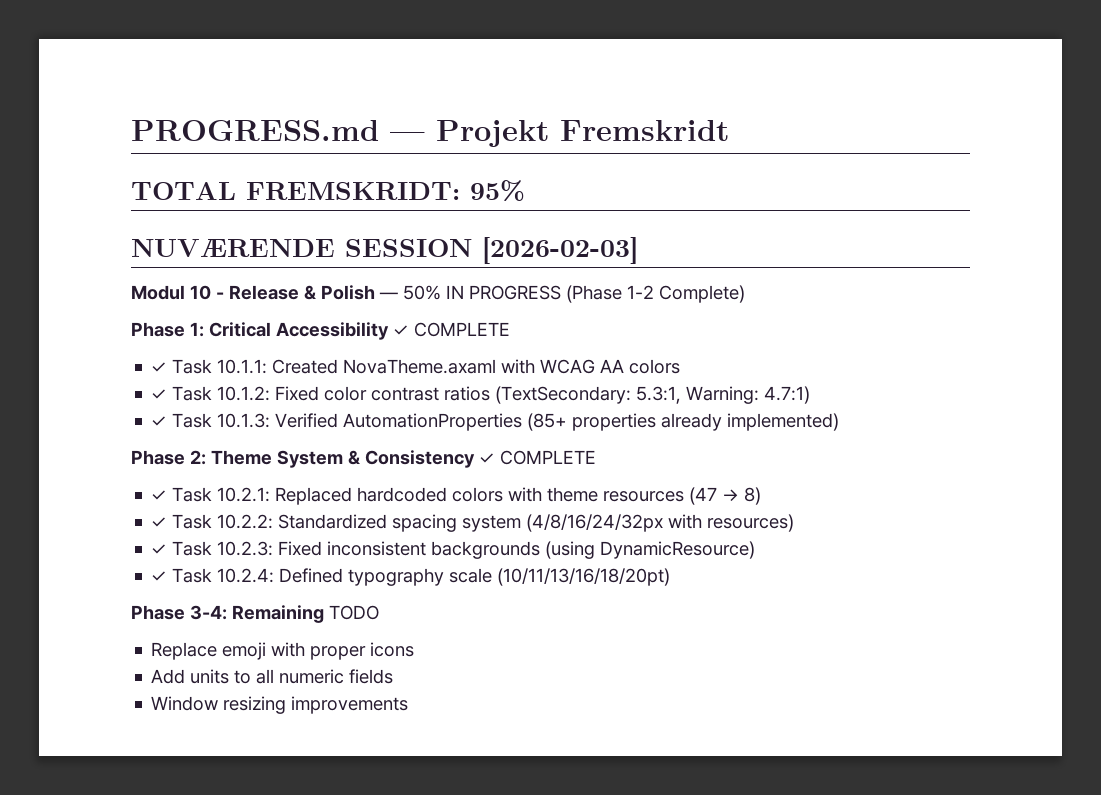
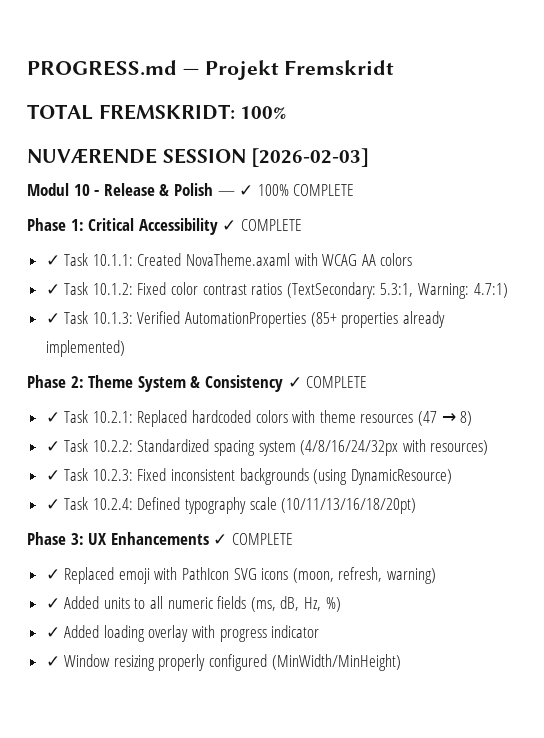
- TOTAL FREMSKRIDT: 95%
+ TOTAL FREMSKRIDT: 100%
- Modul 10 - Release & Polish — 50% IN PROGRESS (Phase 1-2 Complete)
+ Modul 10 - Release & Polish — ✓ 100% COMPLETE
- Phase 3-4: Remaining TODO
- Replace emoji with proper icons
- Add units to all numeric fields
- Window resizing improvements
+ Phase 3: UX Enhancements ✓ COMPLETE
+ ✓ Replaced emoji with PathIcon SVG icons (moon, refresh, warning)
+ ✓ Added units to all numeric fields (ms, dB, Hz, %)
+ ✓ Added loading overlay with progress indicator
+ ✓ Window resizing properly configured (MinWidth/MinHeight)

